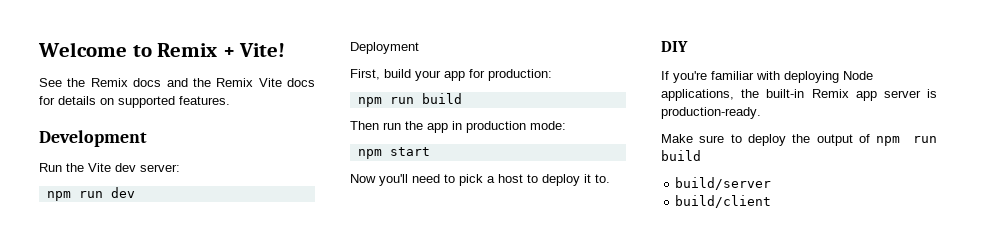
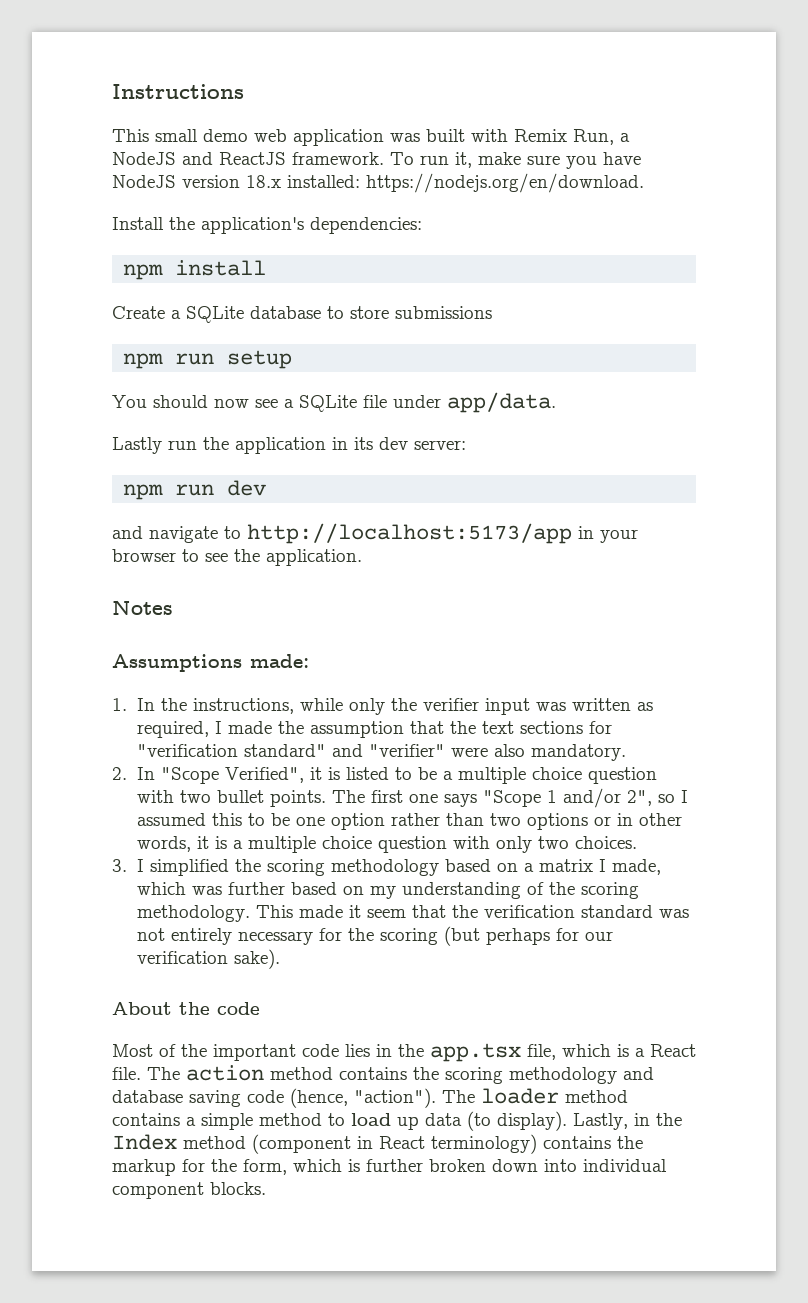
- Welcome to Remix + Vite!
- See the Remix docs and the Remix Vite docs for details on supported features.
- Development
- Run the Vite dev server:
+ Instructions
+ This small demo web application was built with Remix Run, a NodeJS and ReactJS framework. To run it, make sure you have NodeJS version 18.x installed: https://nodejs.org/en/download.
+ Install the application's dependencies:
+ npm install
+ Create a SQLite database to store submissions
+ npm run setup
+ You should now see a SQLite file under app/data.
+ Lastly run the application in its dev server:
- Deployment
- First, build your app for production:
- npm run build
- Then run the app in production mode:
- npm start
- Now you'll need to pick a host to deploy it to.
- DIY
- If you're familiar with deploying Node applications, the built-in Remix app server is production-ready.
- Make sure to deploy the output of npm run build
- build/server
- build/client
+ and navigate to http://localhost:5173/app in your browser to see the application.
+ Notes
+ Assumptions made:
+ 1. In the instructions, while only the verifier input was written as required, I made the assumption that the text sections for "verification standard" and "verifier" were also mandatory.
+ 2. In "Scope Verified", it is listed to be a multiple choice question with two bullet points. The first one says "Scope 1 and/or 2", so I assumed this to be one option rather than two options or in other words, it is a multiple choice question with only two choices.
+ 3. I simplified the scoring methodology based on a matrix I made, which was further based on my understanding of the scoring methodology. This made it seem that the verification standard was not entirely necessary for the scoring (but perhaps for our verification sake).
+ About the code
+ Most of the important code lies in the app.tsx file, which is a React file. The action method contains the scoring methodology and database saving code (hence, "action"). The loader method contains a simple method to load up data (to display). Lastly, in the Index method (component in React terminology) contains the markup for the form, which is further broken down into individual component blocks.

